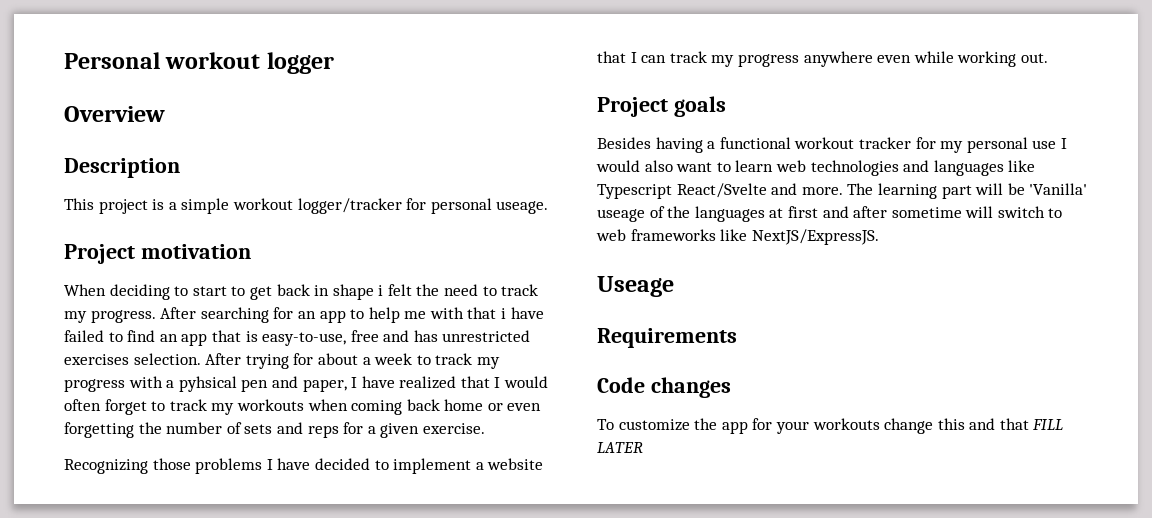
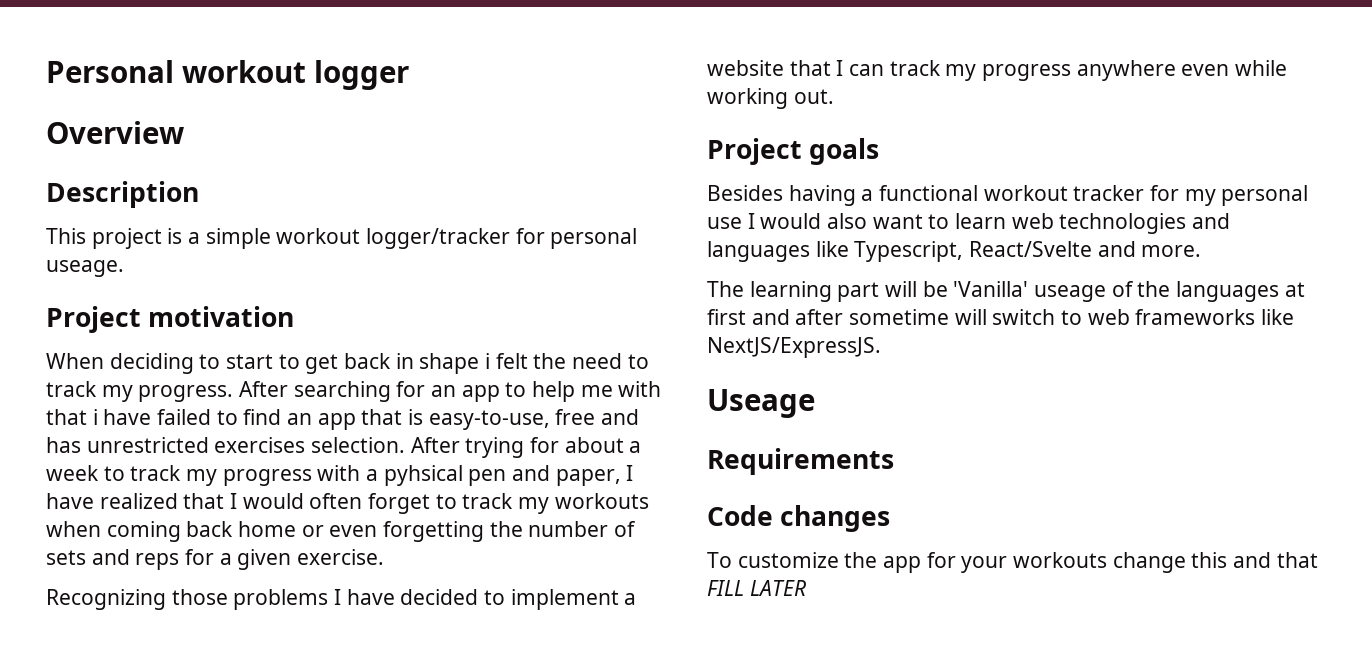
- Besides having a functional workout tracker for my personal use I would also want to learn web technologies and languages like Typescript React/Svelte and more. The learning part will be 'Vanilla' useage of the languages at first and after sometime will switch to web frameworks like NextJS/ExpressJS.
+ Besides having a functional workout tracker for my personal use I would also want to learn web technologies and languages like Typescript, React/Svelte and more.
+ The learning part will be 'Vanilla' useage of the languages at first and after sometime will switch to web frameworks like NextJS/ExpressJS.

